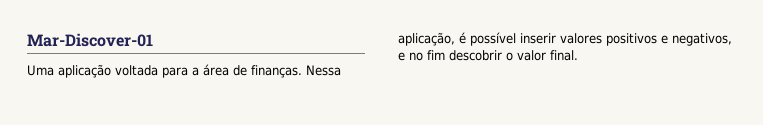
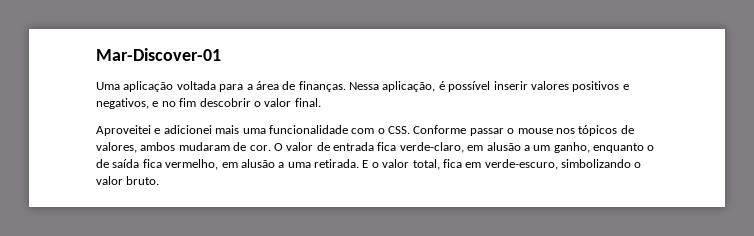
+ Aproveitei e adicionei mais uma funcionalidade com o CSS. Conforme passar o mouse nos tópicos de valores, ambos mudaram de cor. O valor de entrada fica verde-claro, em alusão a um ganho, enquanto o de saída fica vermelho, em alusão a uma retirada. E o valor total, fica em verde-escuro, simbolizando o valor bruto.

